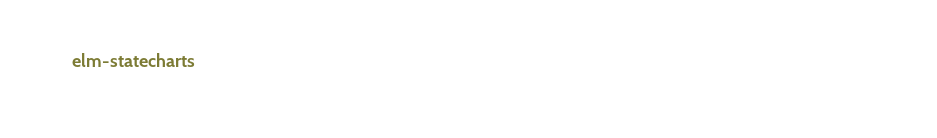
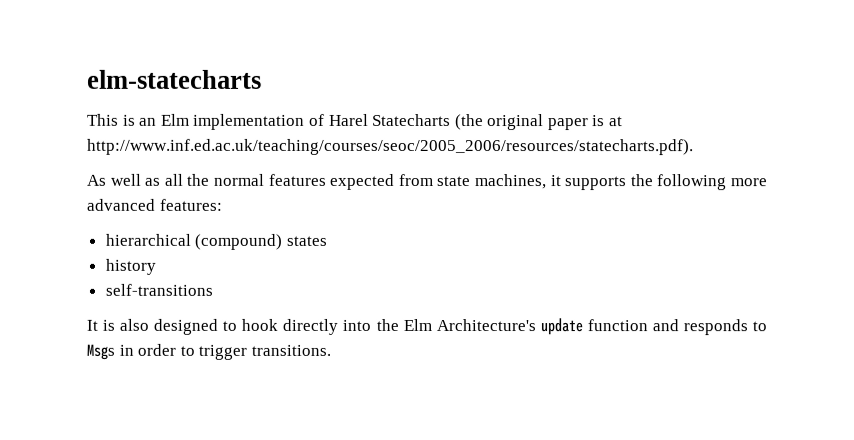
+ This is an Elm implementation of Harel Statecharts (the original paper is at http://www.inf.ed.ac.uk/teaching/courses/seoc/2005_2006/resources/statecharts.pdf).
+ As well as all the normal features expected from state machines, it supports the following more advanced features:
+ hierarchical (compound) states
+ history
+ self-transitions
+ It is also designed to hook directly into the Elm Architecture's update function and responds to Msgs in order to trigger transitions.

